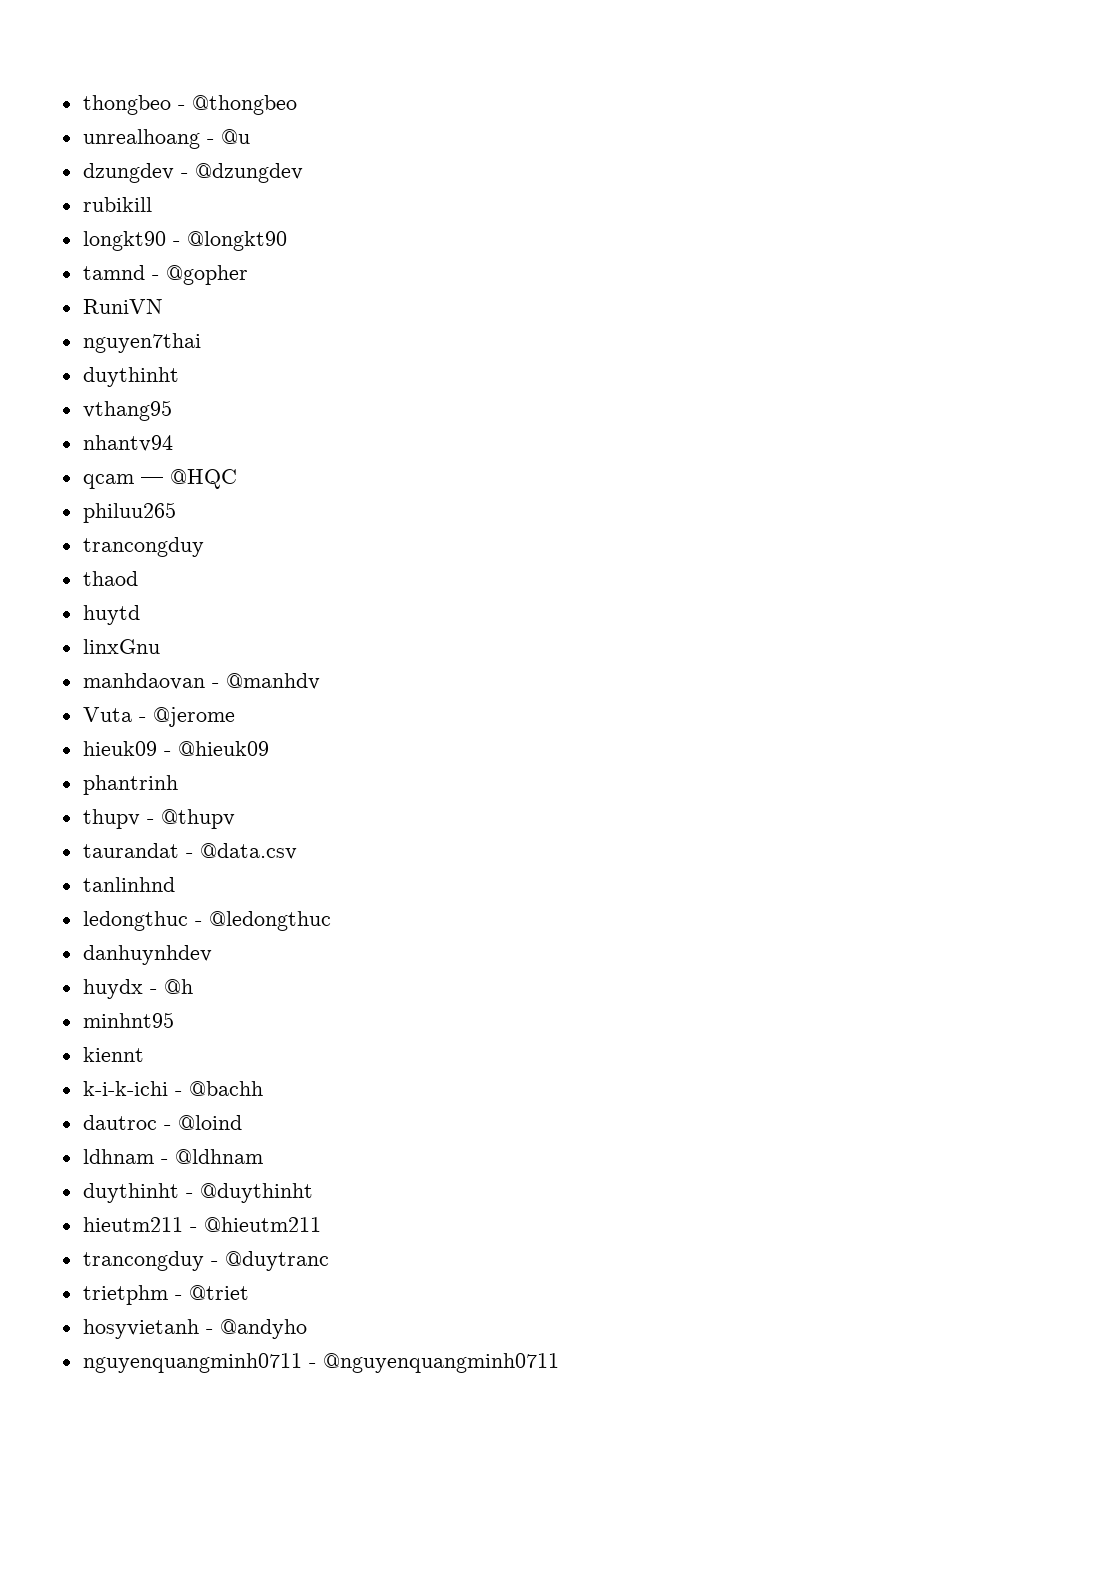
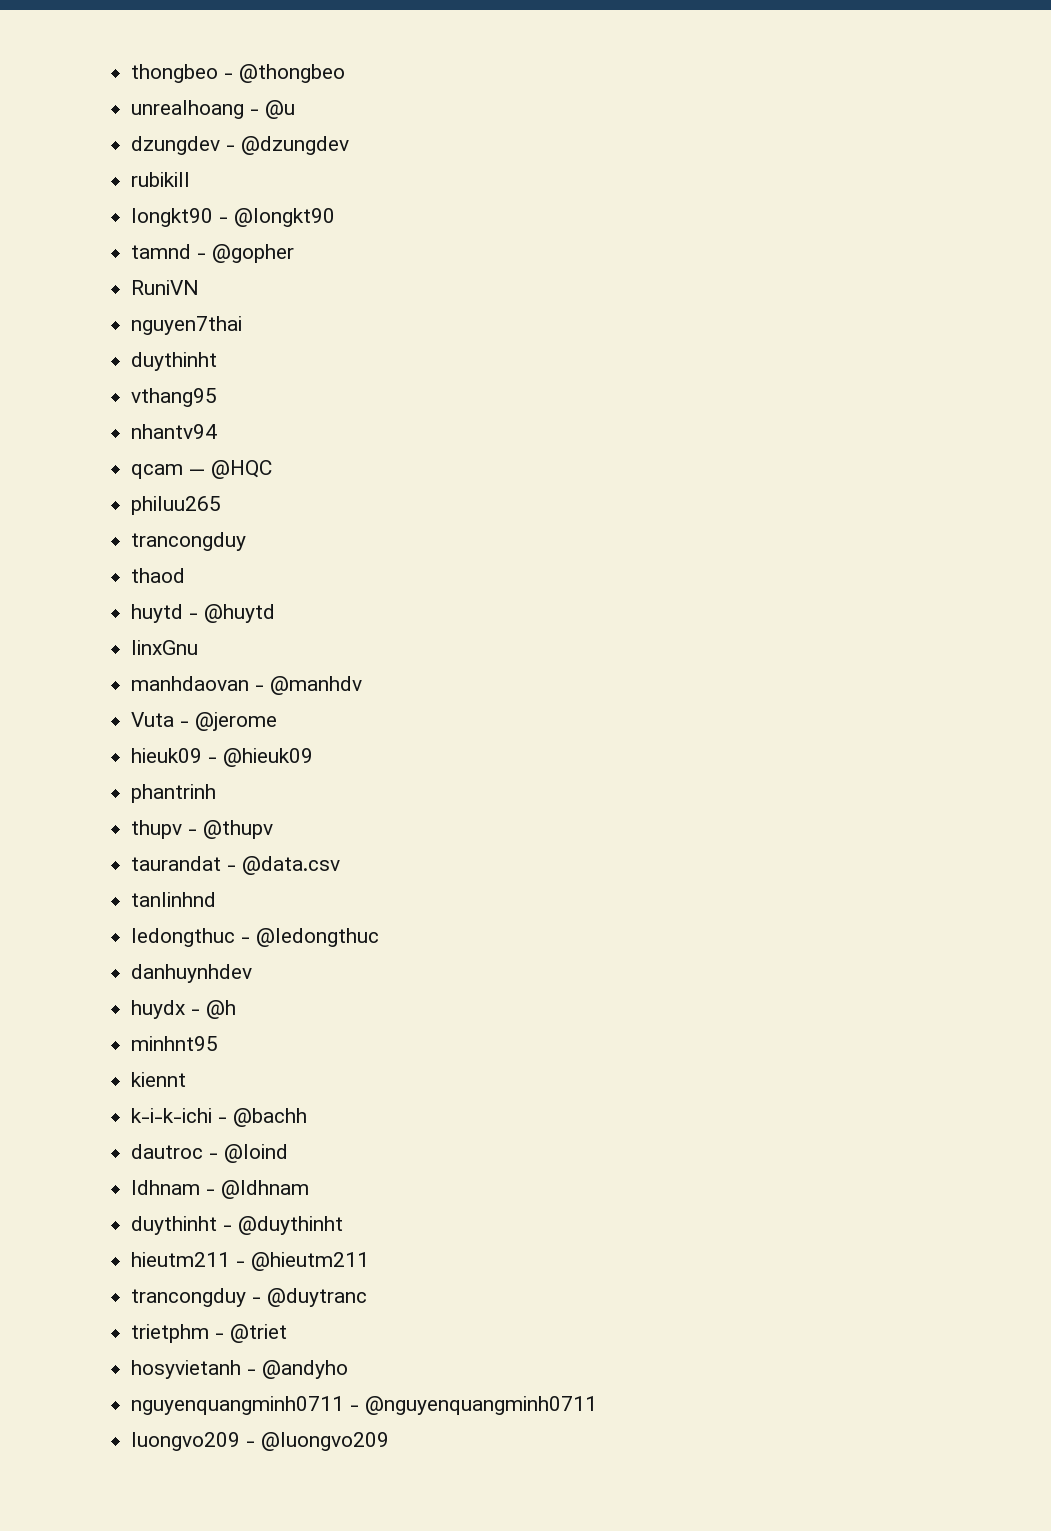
- huytd
+ huytd - @huytd
+ luongvo209 - @luongvo209

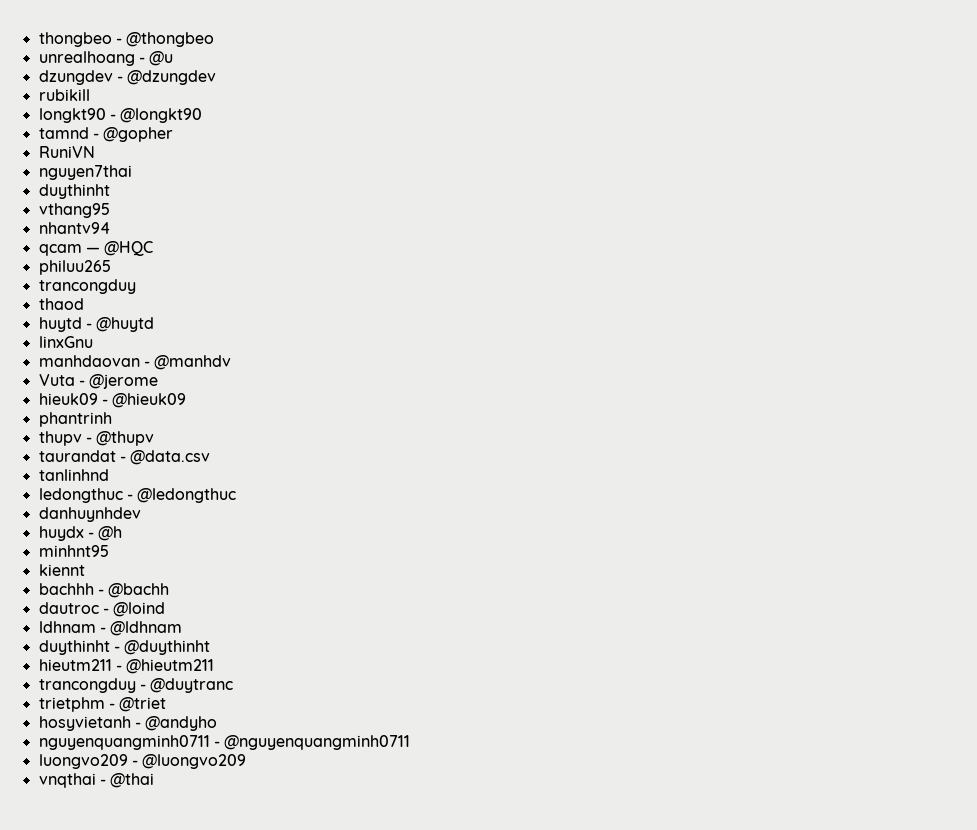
- k-i-k-ichi - @bachh
+ bachhh - @bachh
+ vnqthai - @thai

